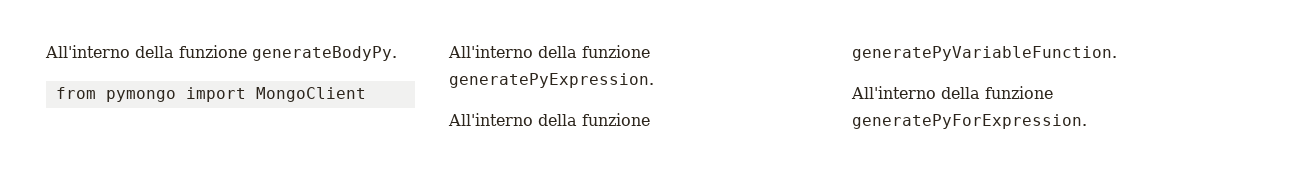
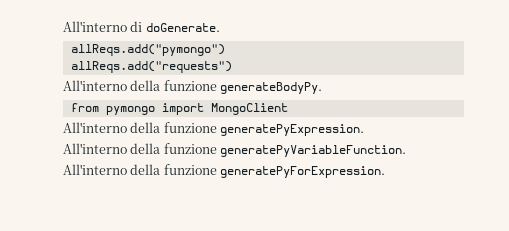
+ All'interno di doGenerate.
+ allReqs.add("pymongo")
+ allReqs.add("requests")

